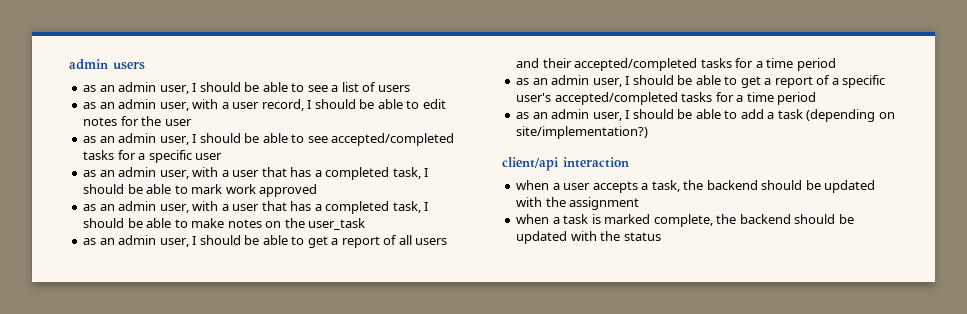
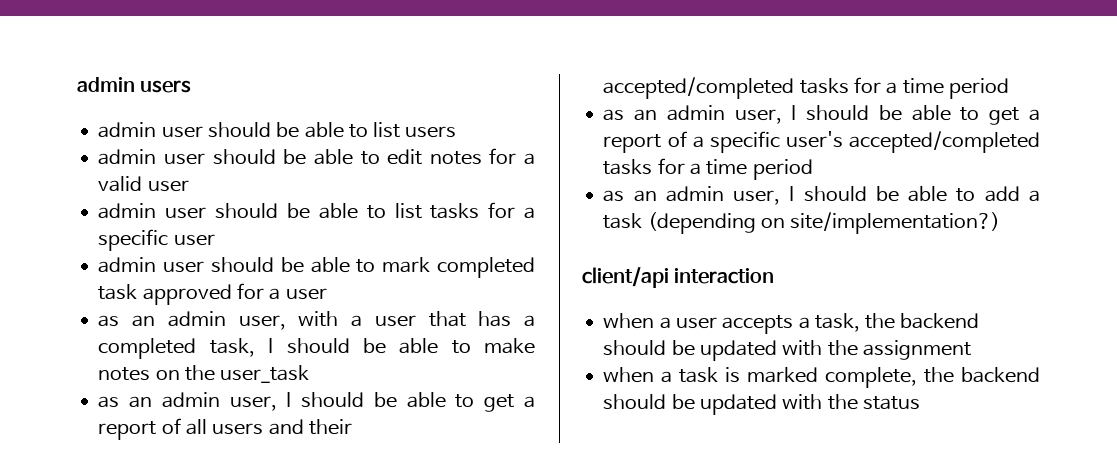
- as an admin user, I should be able to see a list of users
- as an admin user, with a user record, I should be able to edit notes for the user
- as an admin user, I should be able to see accepted/completed tasks for a specific user
+ admin user should be able to list users
+ admin user should be able to edit notes for a valid user
+ admin user should be able to list tasks for a specific user
- as an admin user, with a user that has a completed task, I should be able to mark work approved
+ admin user should be able to mark completed task approved for a user

